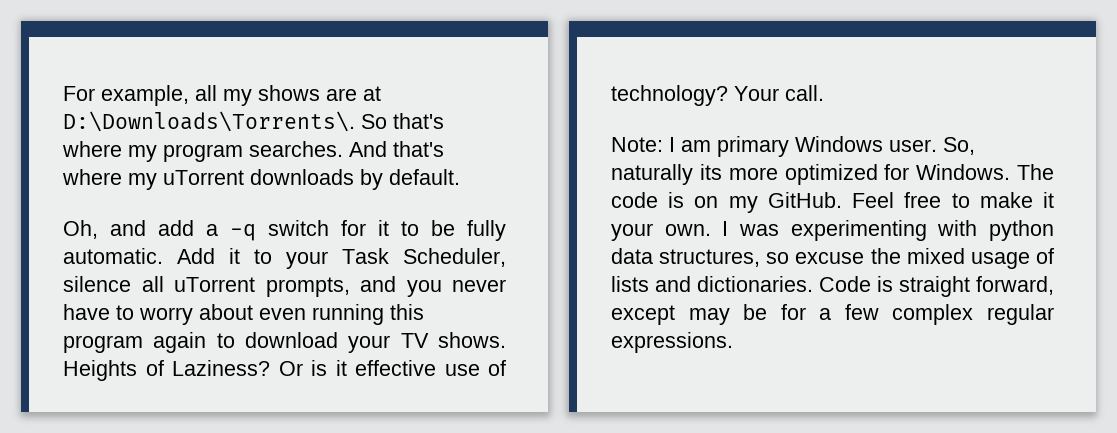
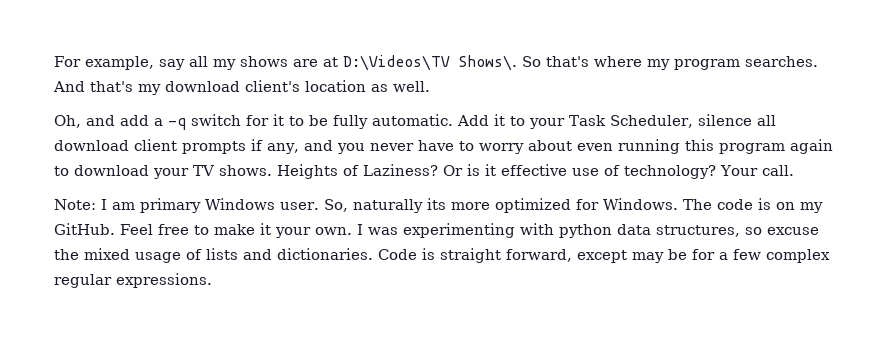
- For example, all my shows are at D:\Downloads\Torrents\.
+ For example, say all my shows are at D:\Videos\TV Shows\.
- And that's where my uTorrent downloads by default.
+ And that's my download client's location as well.
- Add it to your Task Scheduler, silence all uTorrent prompts, and you never have to worry about even running this program again to download your TV shows.
+ Add it to your Task Scheduler, silence all download client prompts if any, and you never have to worry about even running this program again to download your TV shows.

